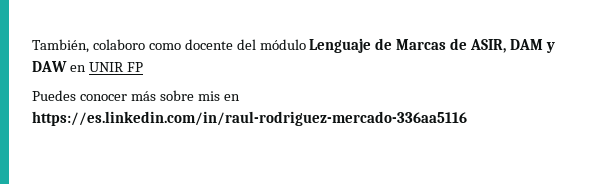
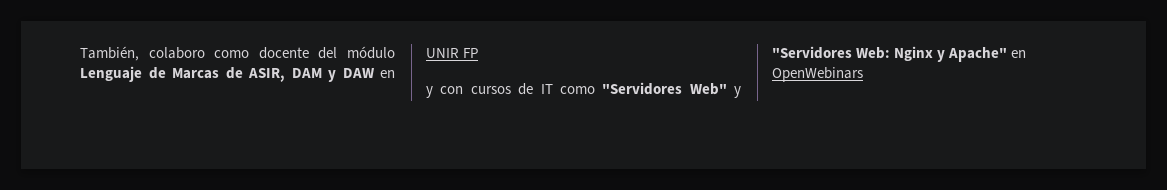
- Puedes conocer más sobre mis en https://es.linkedin.com/in/raul-rodriguez-mercado-336aa5116
+ y con cursos de IT como "Servidores Web" y "Servidores Web: Nginx y Apache" en OpenWebinars

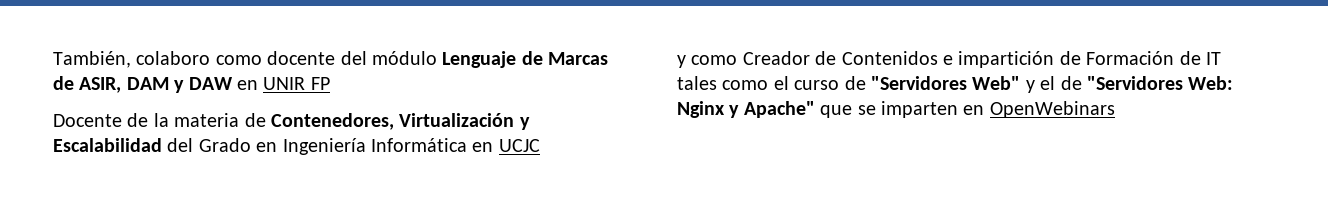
- y con cursos de IT como "Servidores Web" y "Servidores Web: Nginx y Apache" en OpenWebinars
+ Docente de la materia de Contenedores, Virtualización y Escalabilidad del Grado en Ingeniería Informática en UCJC
+ y como Creador de Contenidos e impartición de Formación de IT tales como el curso de "Servidores Web" y el de "Servidores Web: Nginx y Apache" que se imparten en OpenWebinars

